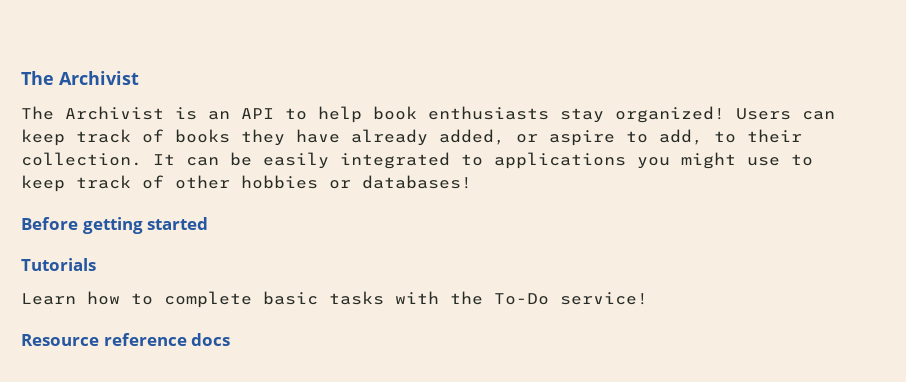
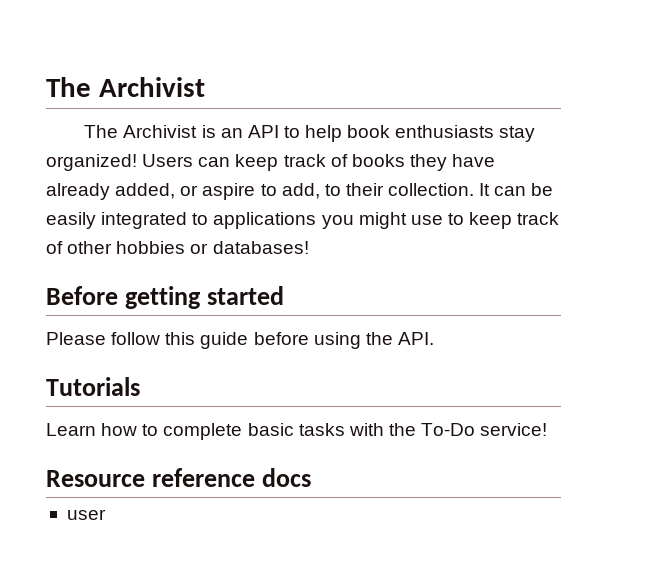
+ Please follow this guide before using the API.
+ user

